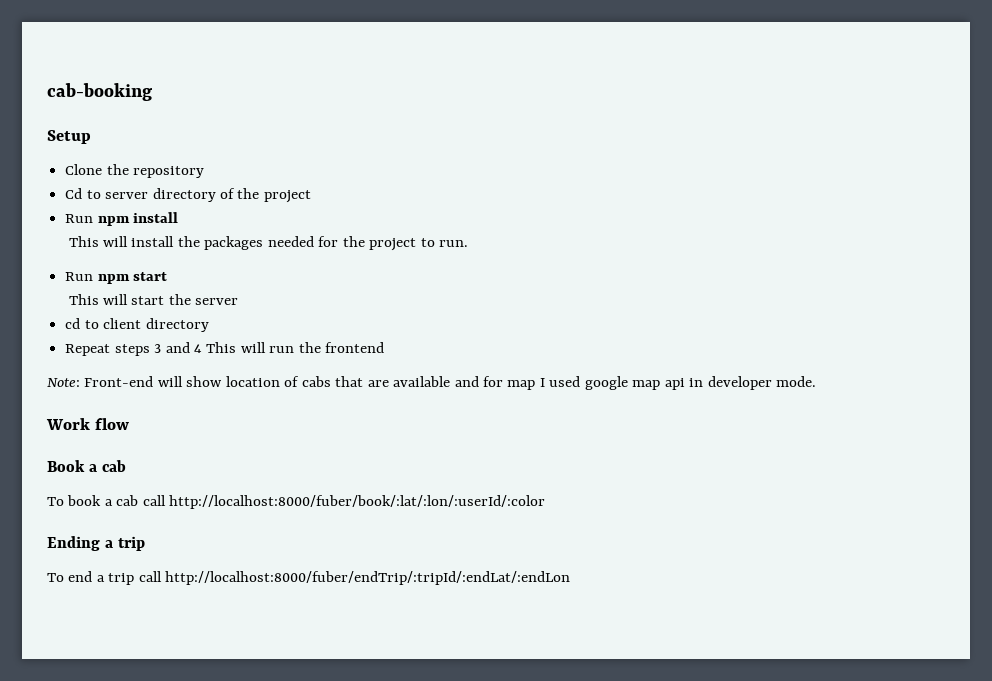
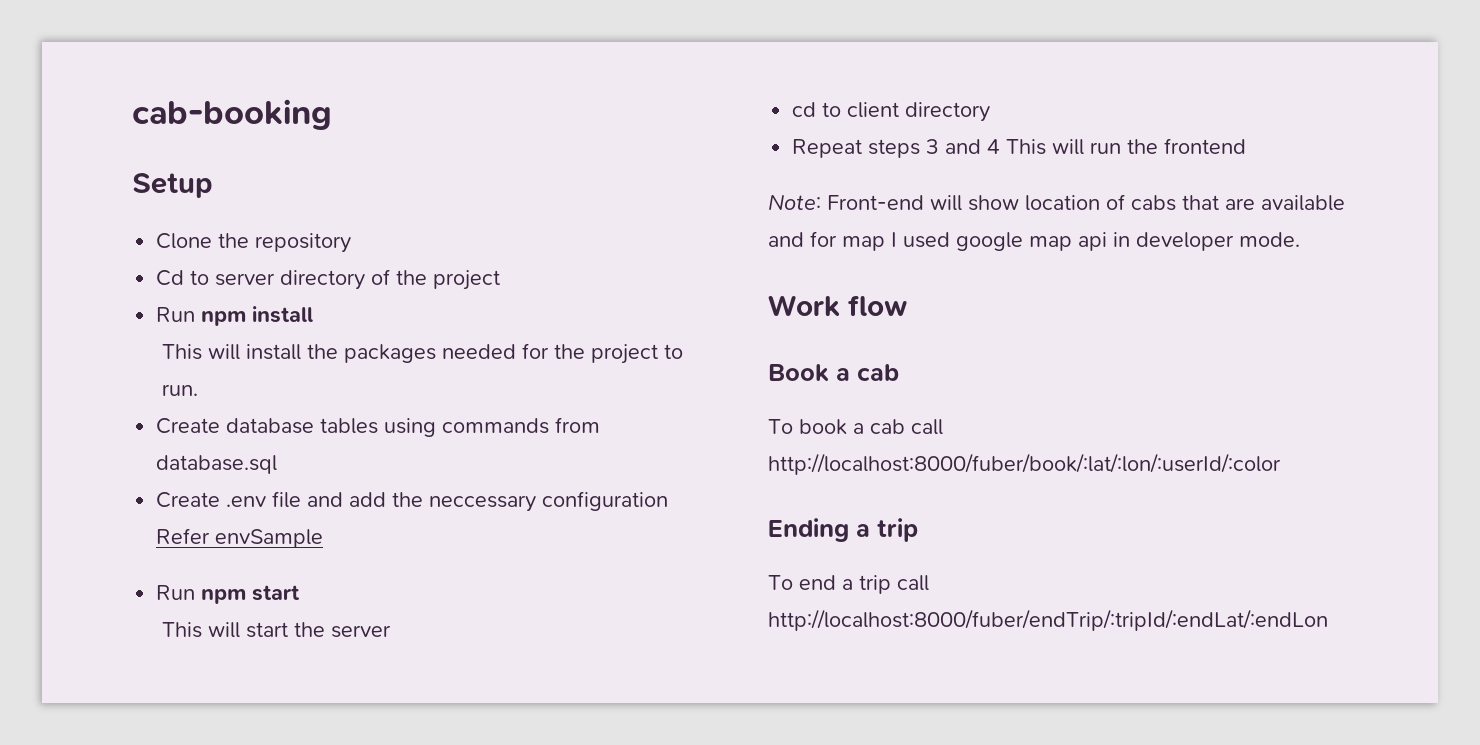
+ Create database tables using commands from database.sql
+ Create .env file and add the neccessary configuration Refer envSample

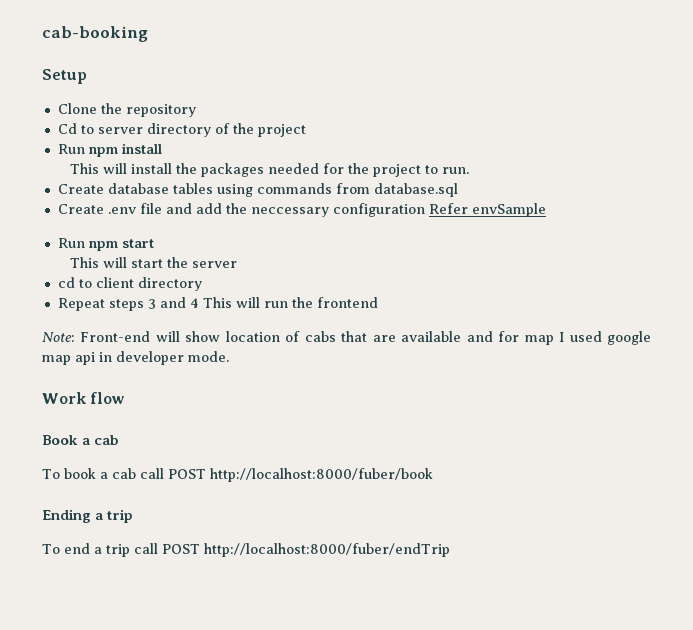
- To book a cab call http://localhost:8000/fuber/book/:lat/:lon/:userId/:color
+ To book a cab call POST http://localhost:8000/fuber/book
- To end a trip call http://localhost:8000/fuber/endTrip/:tripId/:endLat/:endLon
+ To end a trip call POST http://localhost:8000/fuber/endTrip

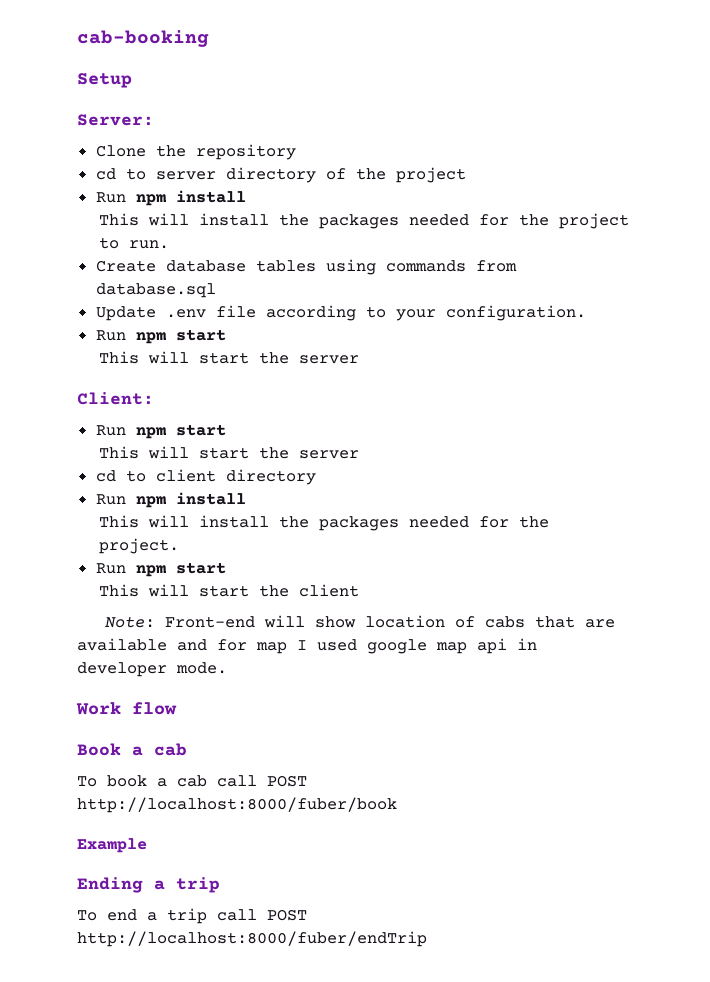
+ Server:
- Cd to server directory of the project
+ cd to server directory of the project
- Create .env file and add the neccessary configuration Refer envSample
+ Update .env file according to your configuration.
+ Run npm start
+ This will start the server
+ Client:
  cd to client directory
- Repeat steps 3 and 4 This will run the frontend
+ Run npm install
+ This will install the packages needed for the project.
+ Run npm start
+ This will start the client
+ Example

